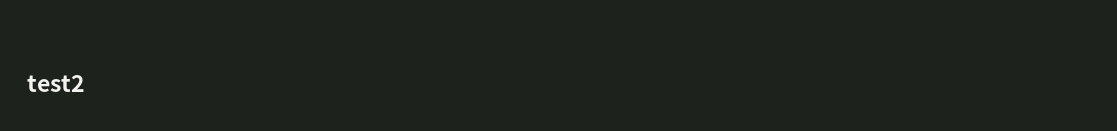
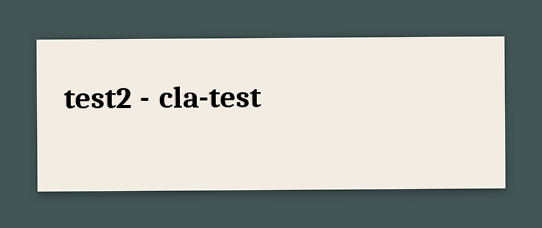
- test2
+ test2 - cla-test

